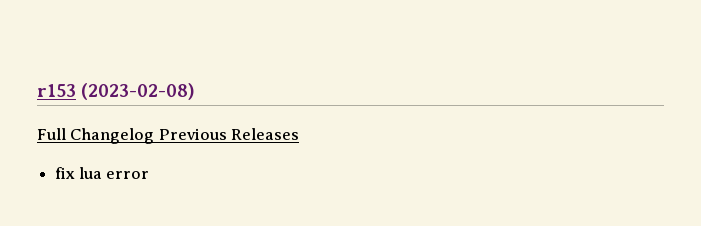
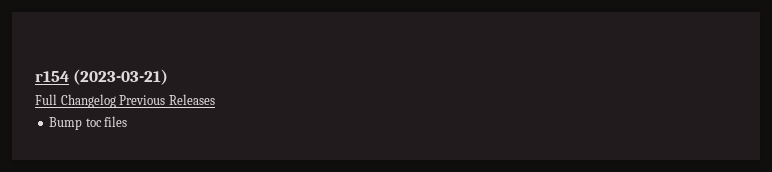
- r153 (2023-02-08)
+ r154 (2023-03-21)
- fix lua error
+ Bump toc files

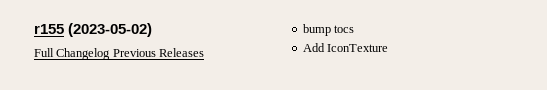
- r154 (2023-03-21)
+ r155 (2023-05-02)
- Bump toc files
+ bump tocs
+ Add IconTexture

